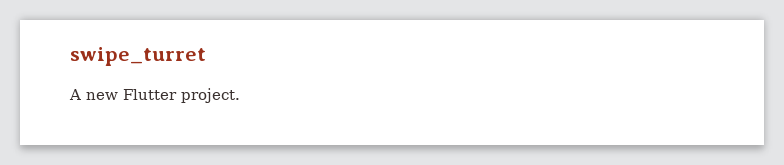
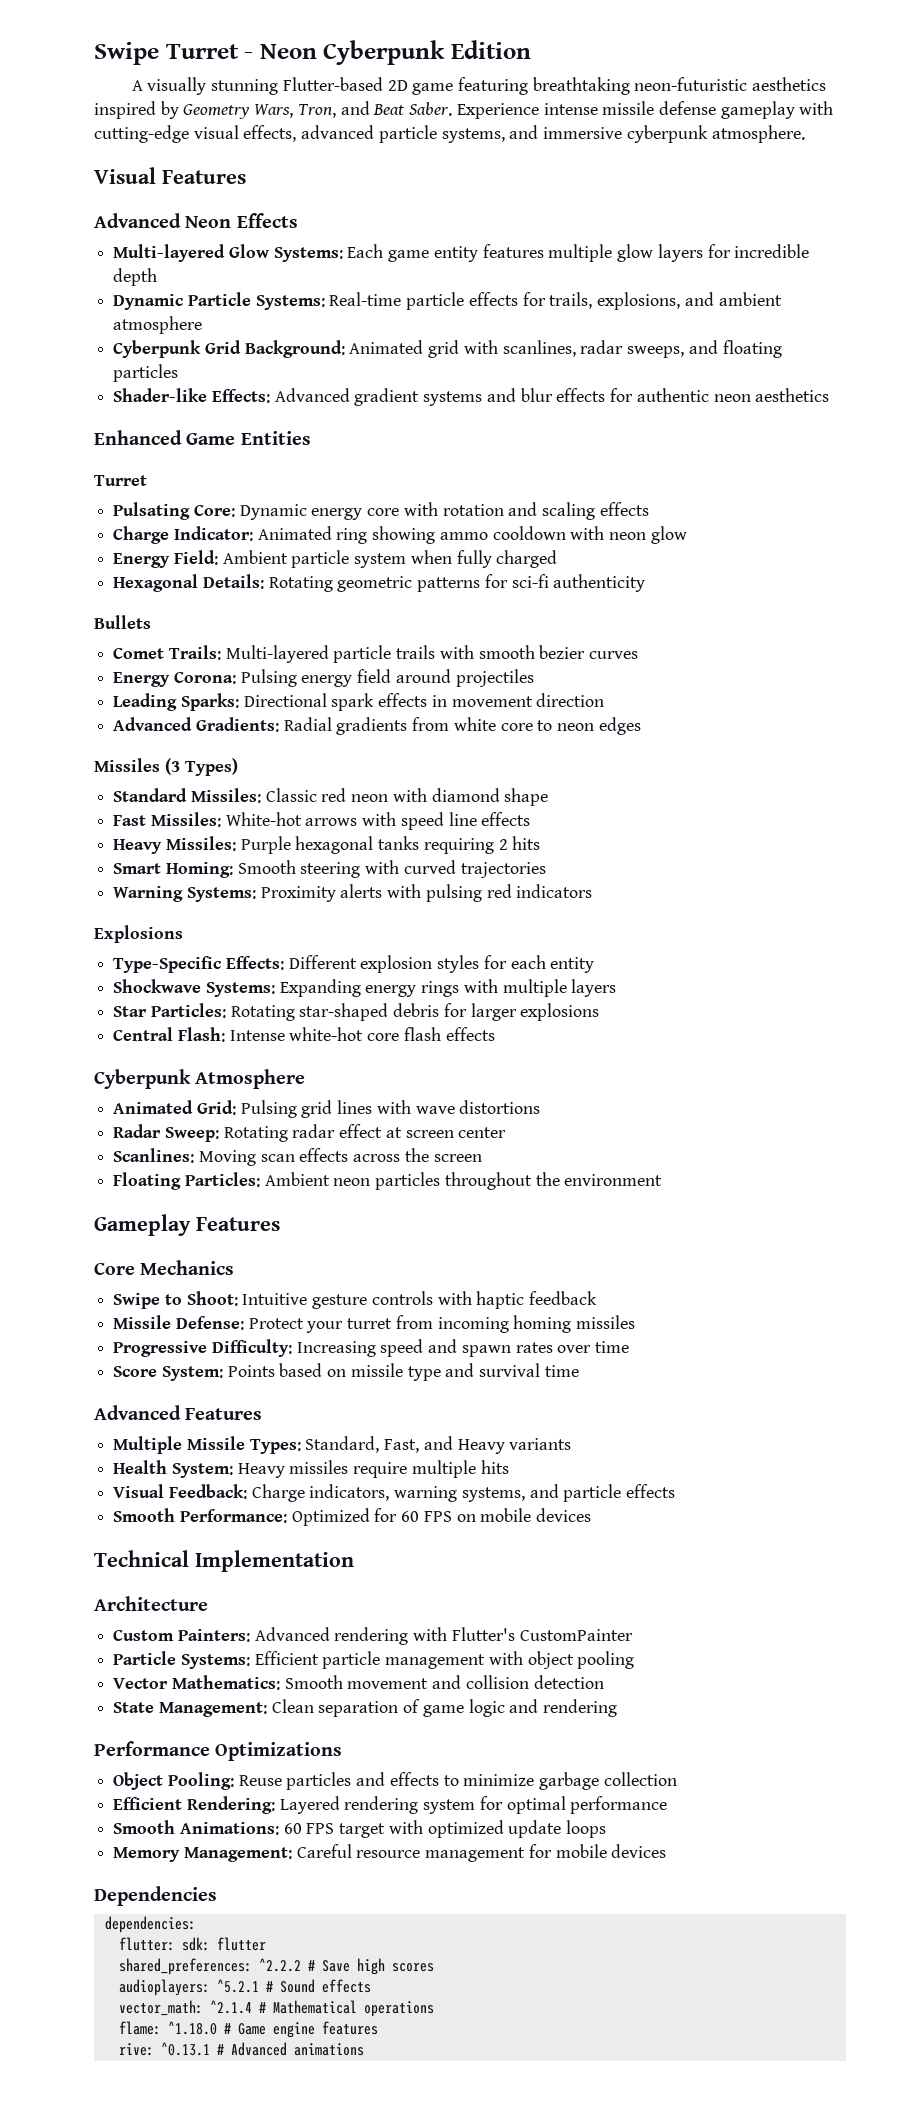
- swipe_turret
- A new Flutter project.
+ Swipe Turret - Neon Cyberpunk Edition
+ A visually stunning Flutter-based 2D game featuring breathtaking neon-futuristic aesthetics inspired by Geometry Wars, Tron, and Beat Saber. Experience intense missile defense gameplay with cutting-edge visual effects, advanced particle systems, and immersive cyberpunk atmosphere.
+ Visual Features
+ Advanced Neon Effects
+ Multi-layered Glow Systems: Each game entity features multiple glow layers for incredible depth
+ Dynamic Particle Systems: Real-time particle effects for trails, explosions, and ambient atmosphere
+ Cyberpunk Grid Background: Animated grid with scanlines, radar sweeps, and floating particles
+ Shader-like Effects: Advanced gradient systems and blur effects for authentic neon aesthetics
+ Enhanced Game Entities
+ Turret
+ Pulsating Core: Dynamic energy core with rotation and scaling effects
+ Charge Indicator: Animated ring showing ammo cooldown with neon glow
+ Energy Field: Ambient particle system when fully charged
+ Hexagonal Details: Rotating geometric patterns for sci-fi authenticity
+ Bullets
+ Comet Trails: Multi-layered particle trails with smooth bezier curves
+ Energy Corona: Pulsing energy field around projectiles
+ Leading Sparks: Directional spark effects in movement direction
+ Advanced Gradients: Radial gradients from white core to neon edges
+ Missiles (3 Types)
+ Standard Missiles: Classic red neon with diamond shape
+ Fast Missiles: White-hot arrows with speed line effects
+ Heavy Missiles: Purple hexagonal tanks requiring 2 hits
+ Smart Homing: Smooth steering with curved trajectories
+ Warning Systems: Proximity alerts with pulsing red indicators
+ Explosions
+ Type-Specific Effects: Different explosion styles for each entity
+ Shockwave Systems: Expanding energy rings with multiple layers
+ Star Particles: Rotating star-shaped debris for larger explosions
+ Central Flash: Intense white-hot core flash effects
+ Cyberpunk Atmosphere
+ Animated Grid: Pulsing grid lines with wave distortions
+ Radar Sweep: Rotating radar effect at screen center
+ Scanlines: Moving scan effects across the screen
+ Floating Particles: Ambient neon particles throughout the environment
+ Gameplay Features
+ Core Mechanics
+ Swipe to Shoot: Intuitive gesture controls with haptic feedback
+ Missile Defense: Protect your turret from incoming homing missiles
+ Progressive Difficulty: Increasing speed and spawn rates over time
+ Score System: Points based on missile type and survival time
+ Advanced Features
+ Multiple Missile Types: Standard, Fast, and Heavy variants
+ Health System: Heavy missiles require multiple hits
+ Visual Feedback: Charge indicators, warning systems, and particle effects
+ Smooth Performance: Optimized for 60 FPS on mobile devices
+ Technical Implementation
+ Architecture
+ Custom Painters: Advanced rendering with Flutter's CustomPainter
+ Particle Systems: Efficient particle management with object pooling
+ Vector Mathematics: Smooth movement and collision detection
+ State Management: Clean separation of game logic and rendering
+ Performance Optimizations
+ Object Pooling: Reuse particles and effects to minimize garbage collection
+ Efficient Rendering: Layered rendering system for optimal performance
+ Smooth Animations: 60 FPS target with optimized update loops
+ Memory Management: Careful resource management for mobile devices
+ Dependencies
+ dependencies:
+ flutter: sdk: flutter
+ shared_preferences: ^2.2.2 # Save high scores
+ audioplayers: ^5.2.1 # Sound effects
+ vector_math: ^2.1.4 # Mathematical operations
+ flame: ^1.18.0 # Game engine features
+ rive: ^0.13.1 # Advanced animations

